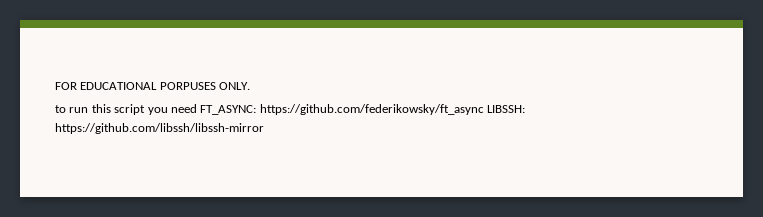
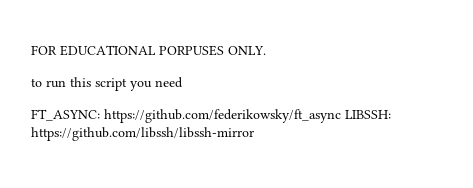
- to run this script you need FT_ASYNC: https://github.com/federikowsky/ft_async LIBSSH: https://github.com/libssh/libssh-mirror
+ to run this script you need
+ FT_ASYNC: https://github.com/federikowsky/ft_async LIBSSH: https://github.com/libssh/libssh-mirror

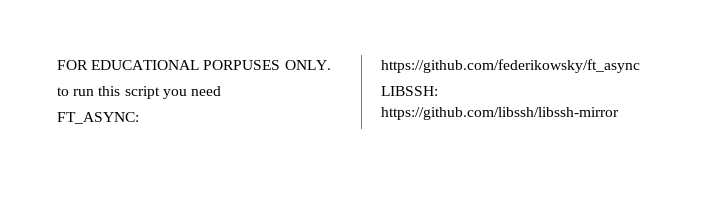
- FT_ASYNC: https://github.com/federikowsky/ft_async LIBSSH: https://github.com/libssh/libssh-mirror
+ FT_ASYNC: https://github.com/federikowsky/ft_async
+ LIBSSH: https://github.com/libssh/libssh-mirror

